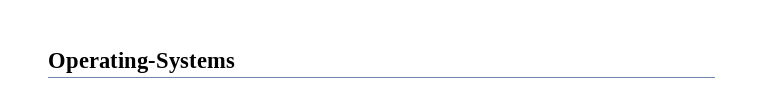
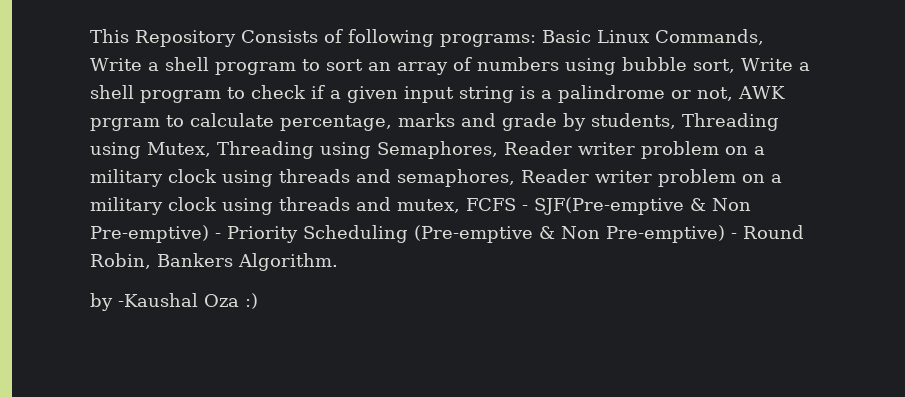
- Operating-Systems
+ This Repository Consists of following programs: Basic Linux Commands, Write a shell program to sort an array of numbers using bubble sort, Write a shell program to check if a given input string is a palindrome or not, AWK prgram to calculate percentage, marks and grade by students, Threading using Mutex, Threading using Semaphores, Reader writer problem on a military clock using threads and semaphores, Reader writer problem on a military clock using threads and mutex, FCFS - SJF(Pre-emptive & Non Pre-emptive) - Priority Scheduling (Pre-emptive & Non Pre-emptive) - Round Robin, Bankers Algorithm.
+ by -Kaushal Oza :)

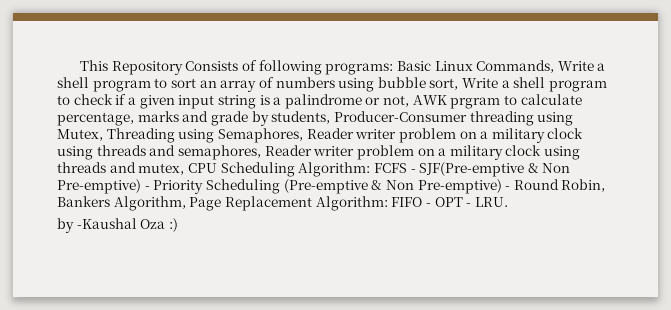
- Basic Linux Commands, Write a shell program to sort an array of numbers using bubble sort, Write a shell program to check if a given input string is a palindrome or not, AWK prgram to calculate percentage, marks and grade by students, Threading using Mutex, Threading using Semaphores, Reader writer problem on a military clock using threads and semaphores, Reader writer problem on a military clock using threads and mutex, FCFS - SJF(Pre-emptive & Non Pre-emptive) - Priority Scheduling (Pre-emptive & Non Pre-emptive) - Round Robin, Bankers Algorithm.
+ Basic Linux Commands, Write a shell program to sort an array of numbers using bubble sort, Write a shell program to check if a given input string is a palindrome or not, AWK prgram to calculate percentage, marks and grade by students, Producer-Consumer threading using Mutex, Threading using Semaphores, Reader writer problem on a military clock using threads and semaphores, Reader writer problem on a military clock using threads and mutex, CPU Scheduling Algorithm: FCFS - SJF(Pre-emptive & Non Pre-emptive) - Priority Scheduling (Pre-emptive & Non Pre-emptive) - Round Robin, Bankers Algorithm, Page Replacement Algorithm: FIFO - OPT - LRU.

